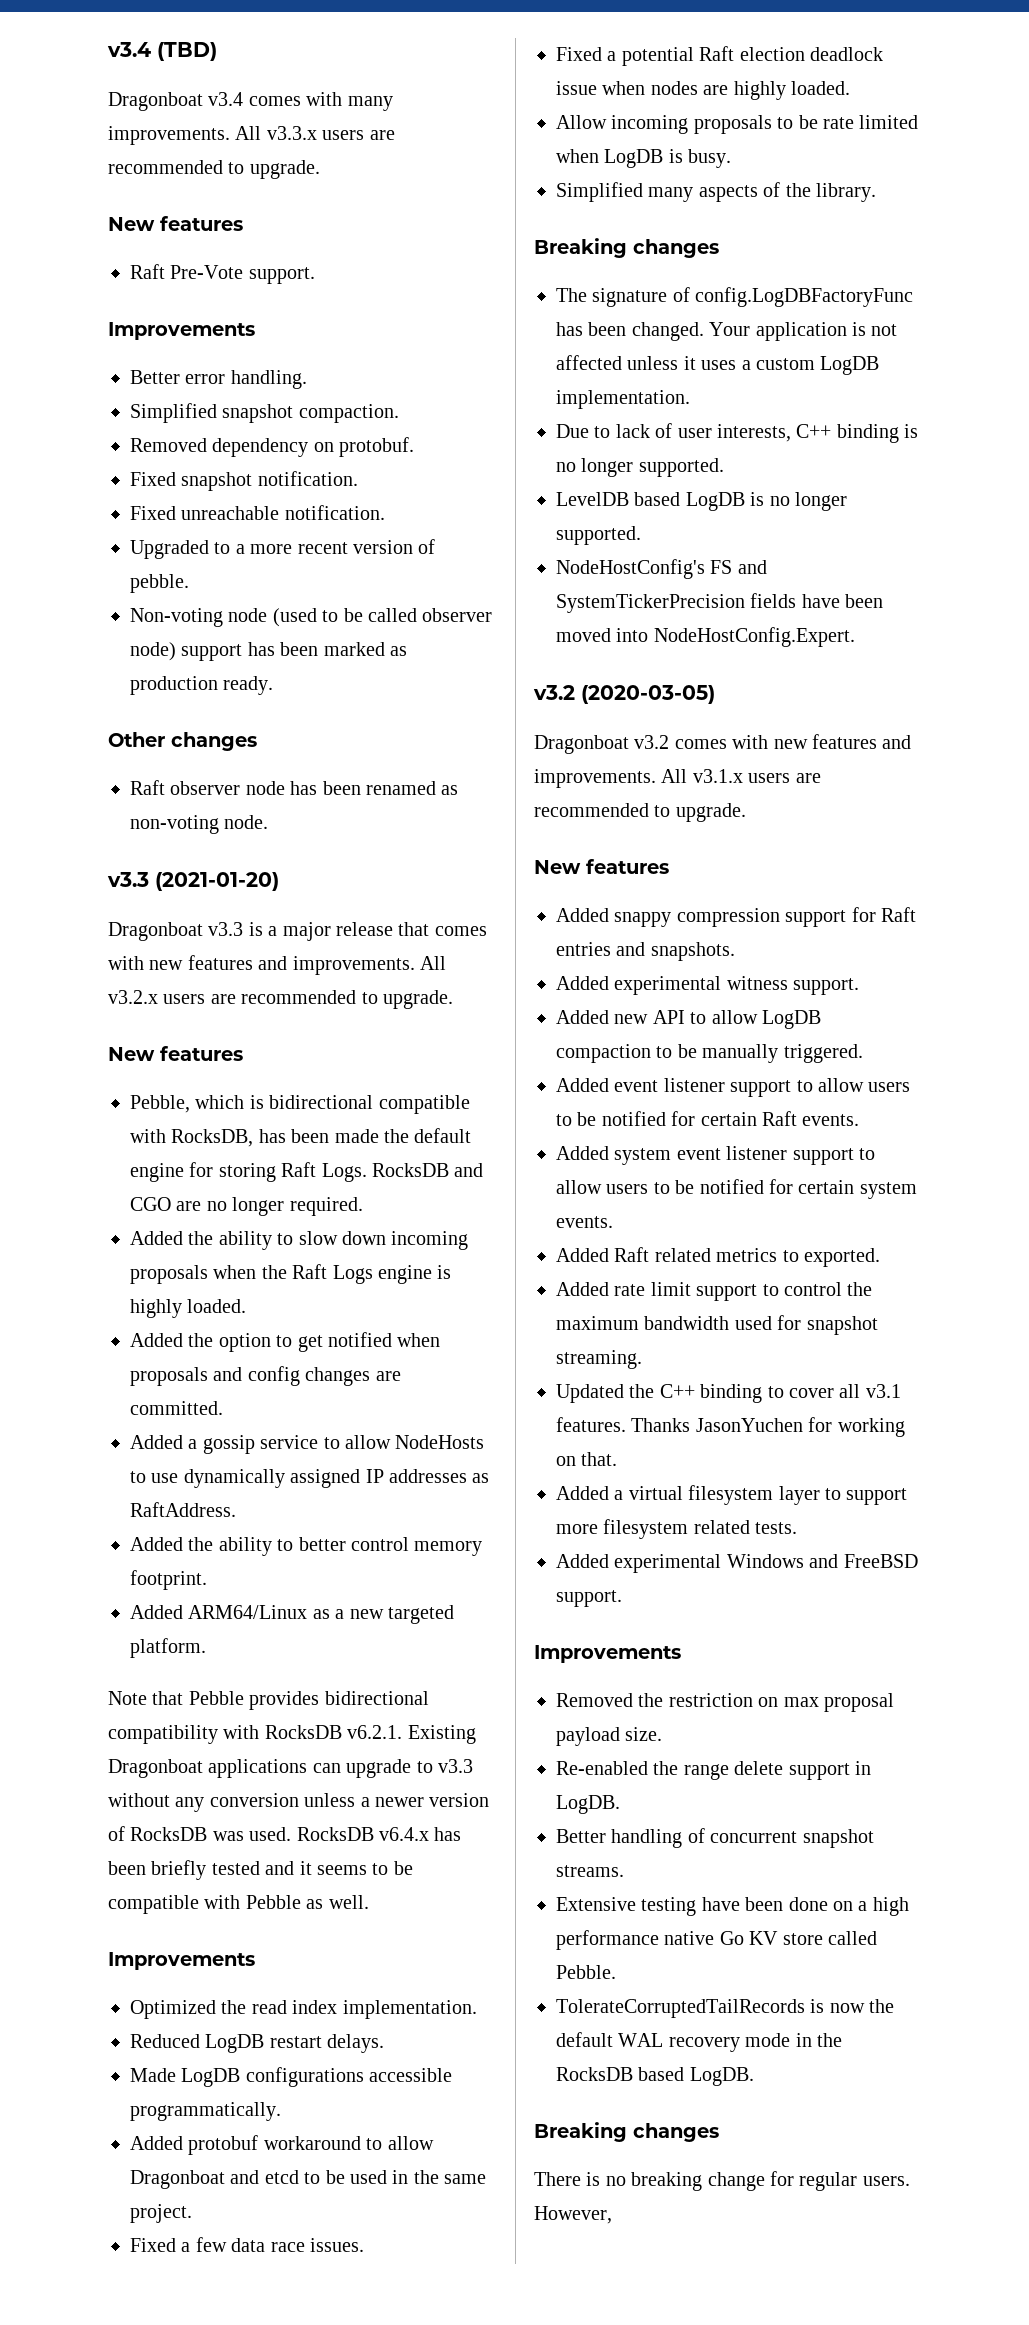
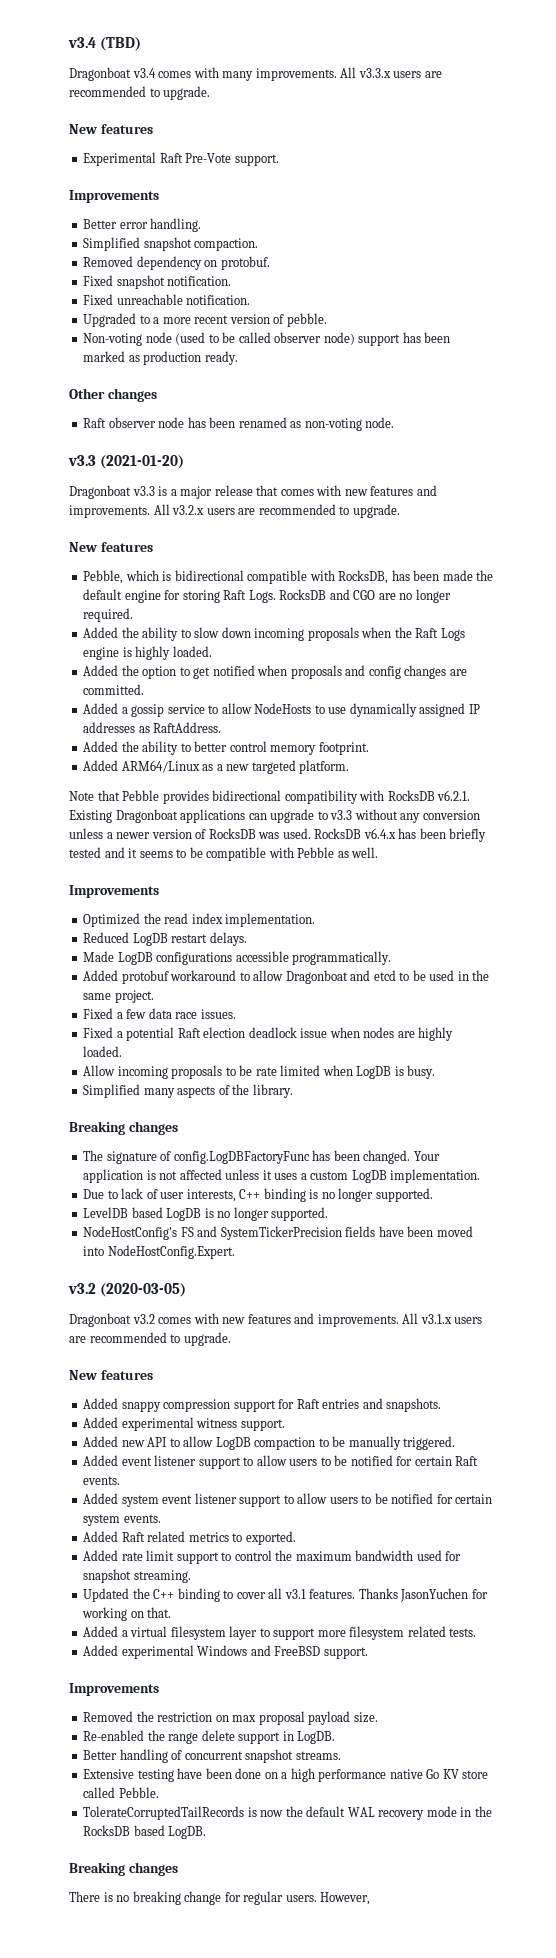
- Raft Pre-Vote support.
+ Experimental Raft Pre-Vote support.

